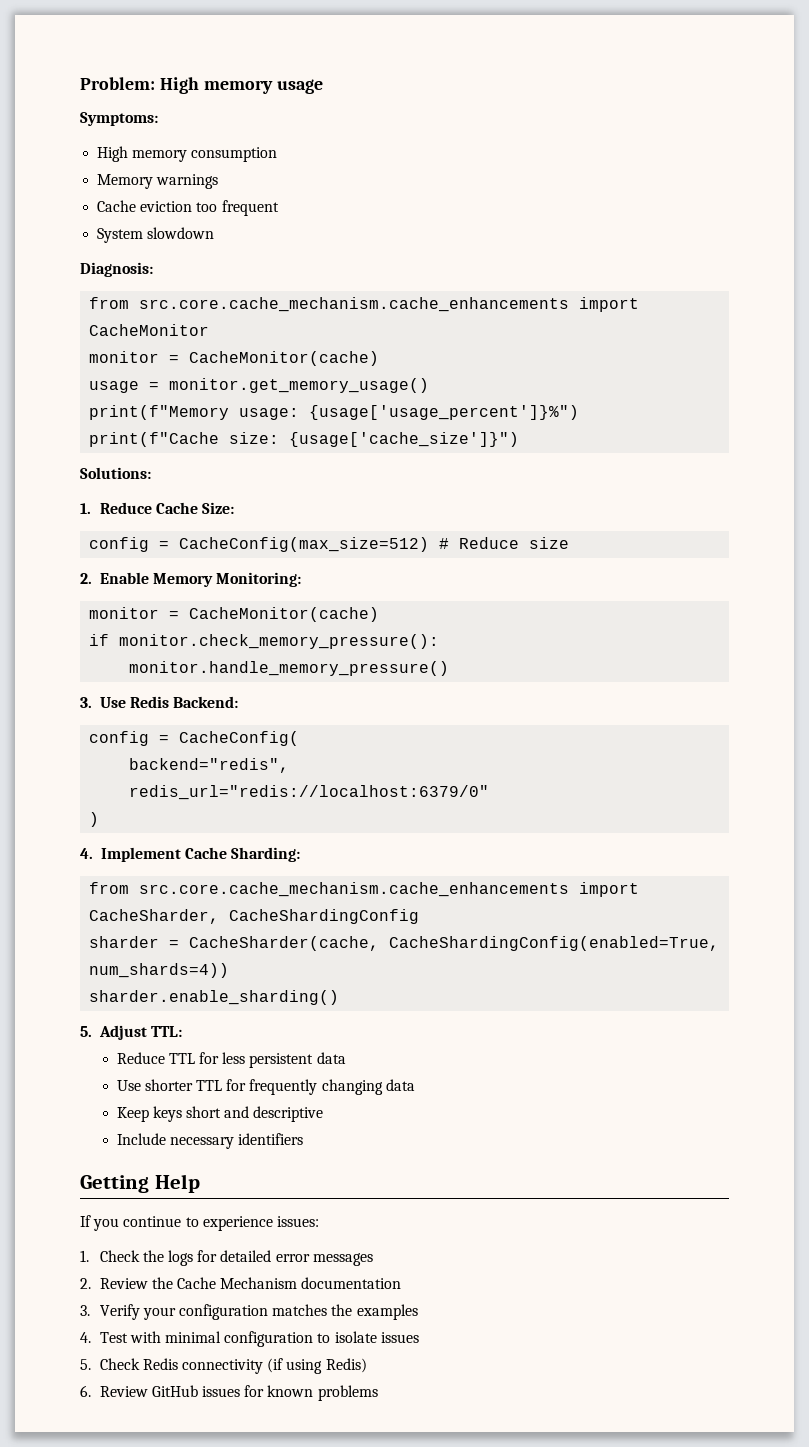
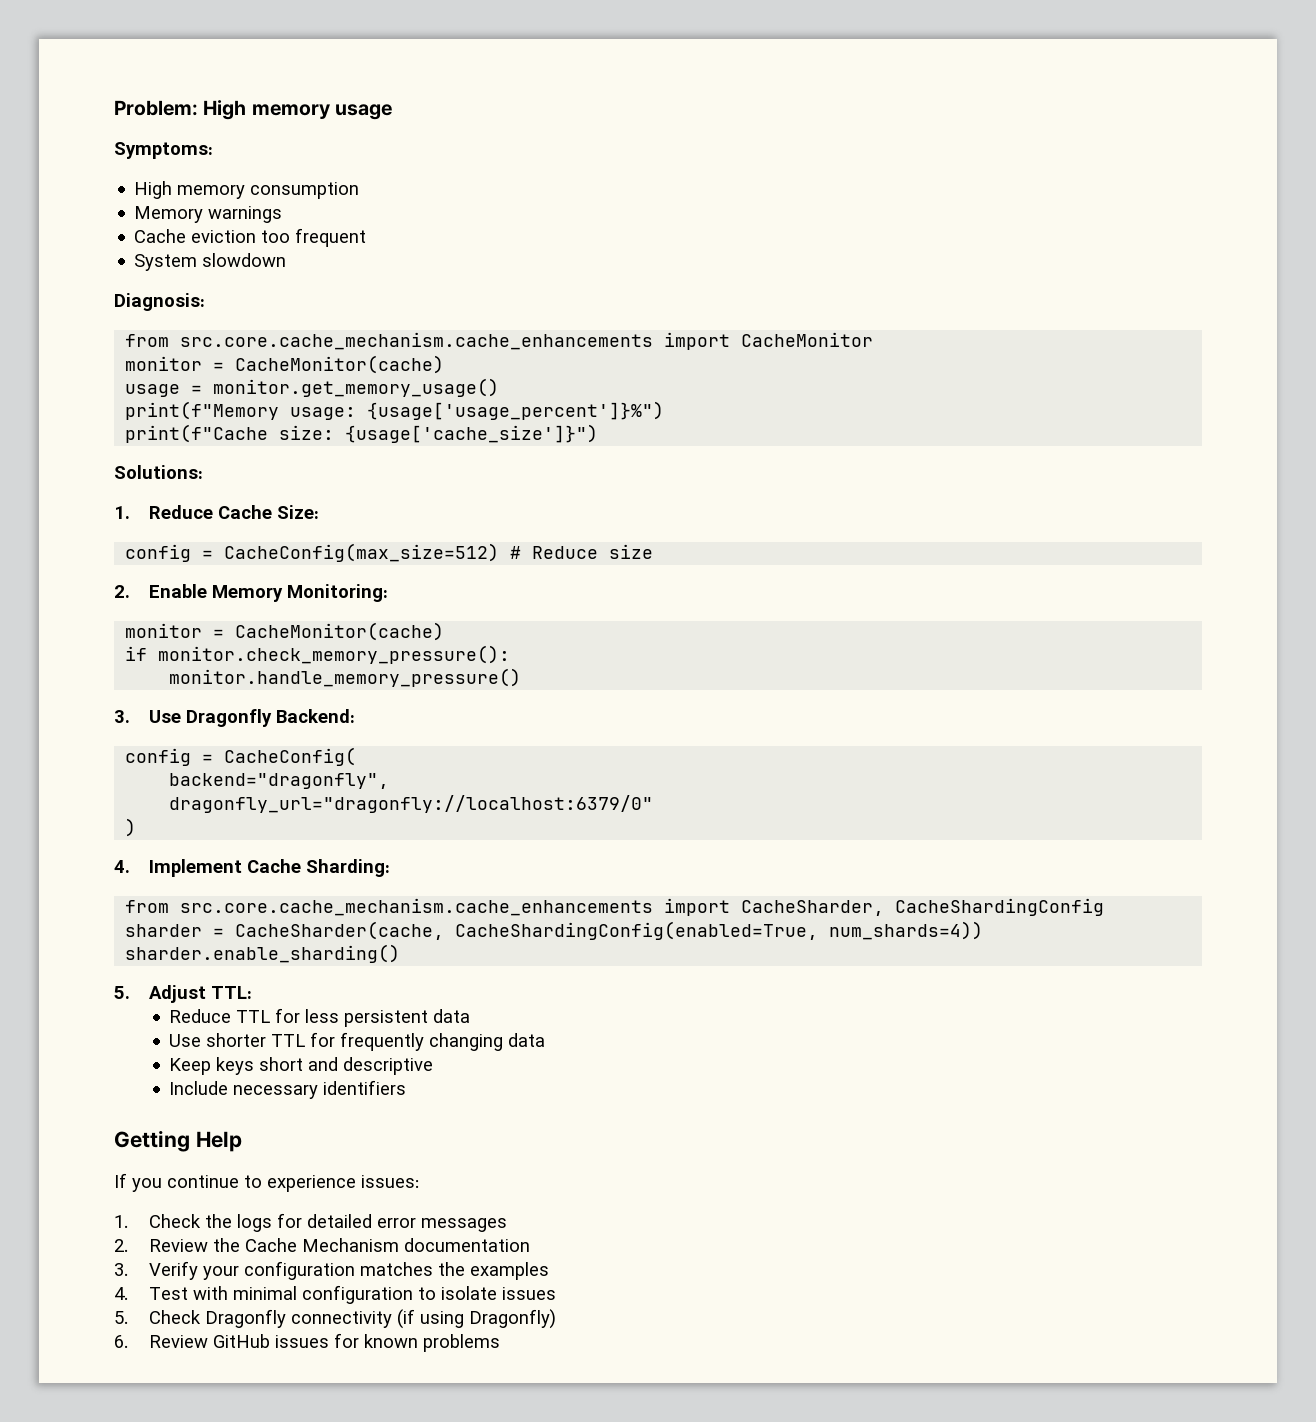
- 3. Use Redis Backend:
+ 3. Use Dragonfly Backend:
- backend="redis",
- redis_url="redis://localhost:6379/0"
+ backend="dragonfly",
+ dragonfly_url="dragonfly://localhost:6379/0"
- 5. Check Redis connectivity (if using Redis)
+ 5. Check Dragonfly connectivity (if using Dragonfly)

